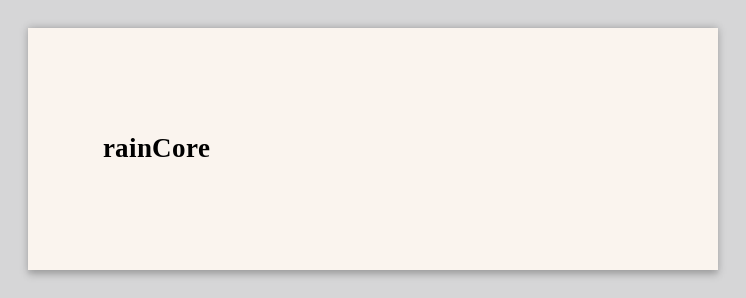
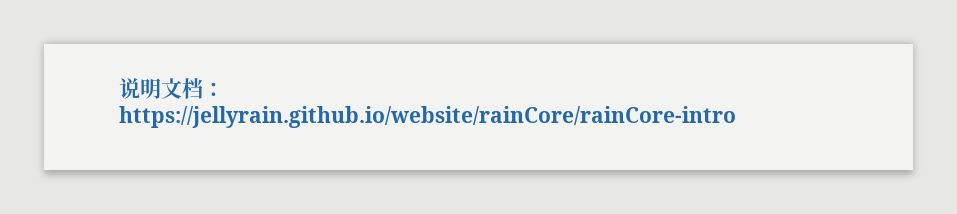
- rainCore
+ 说明文档：https://jellyrain.github.io/website/rainCore/rainCore-intro

